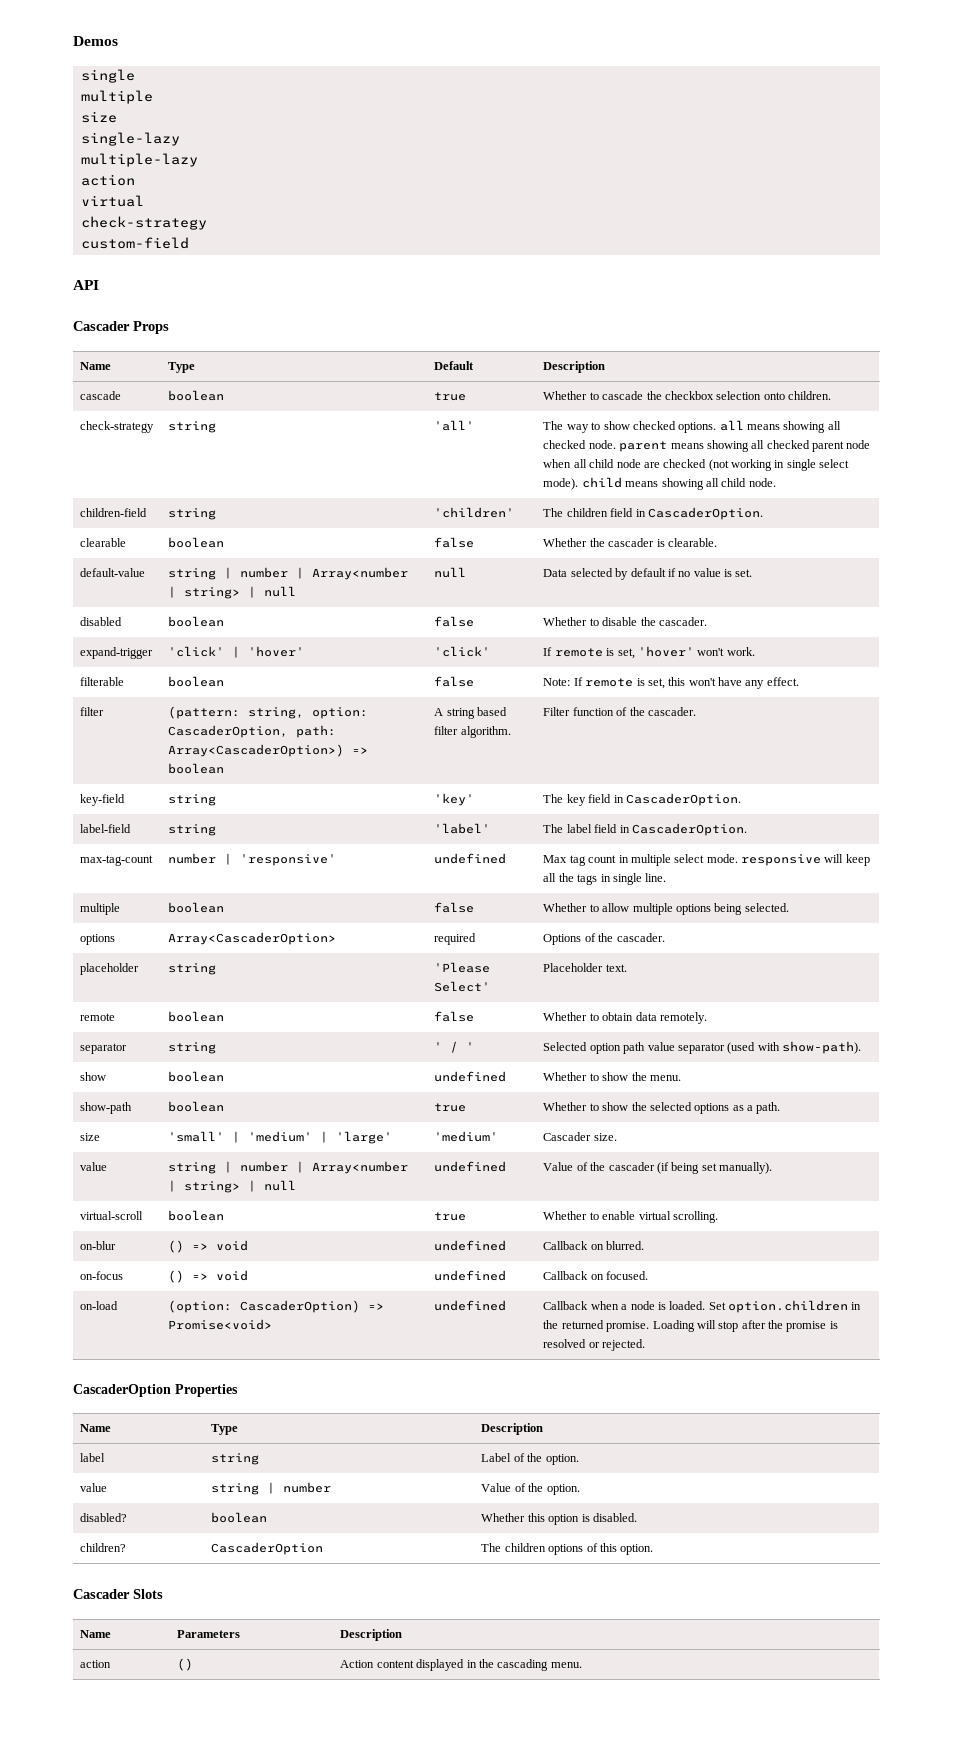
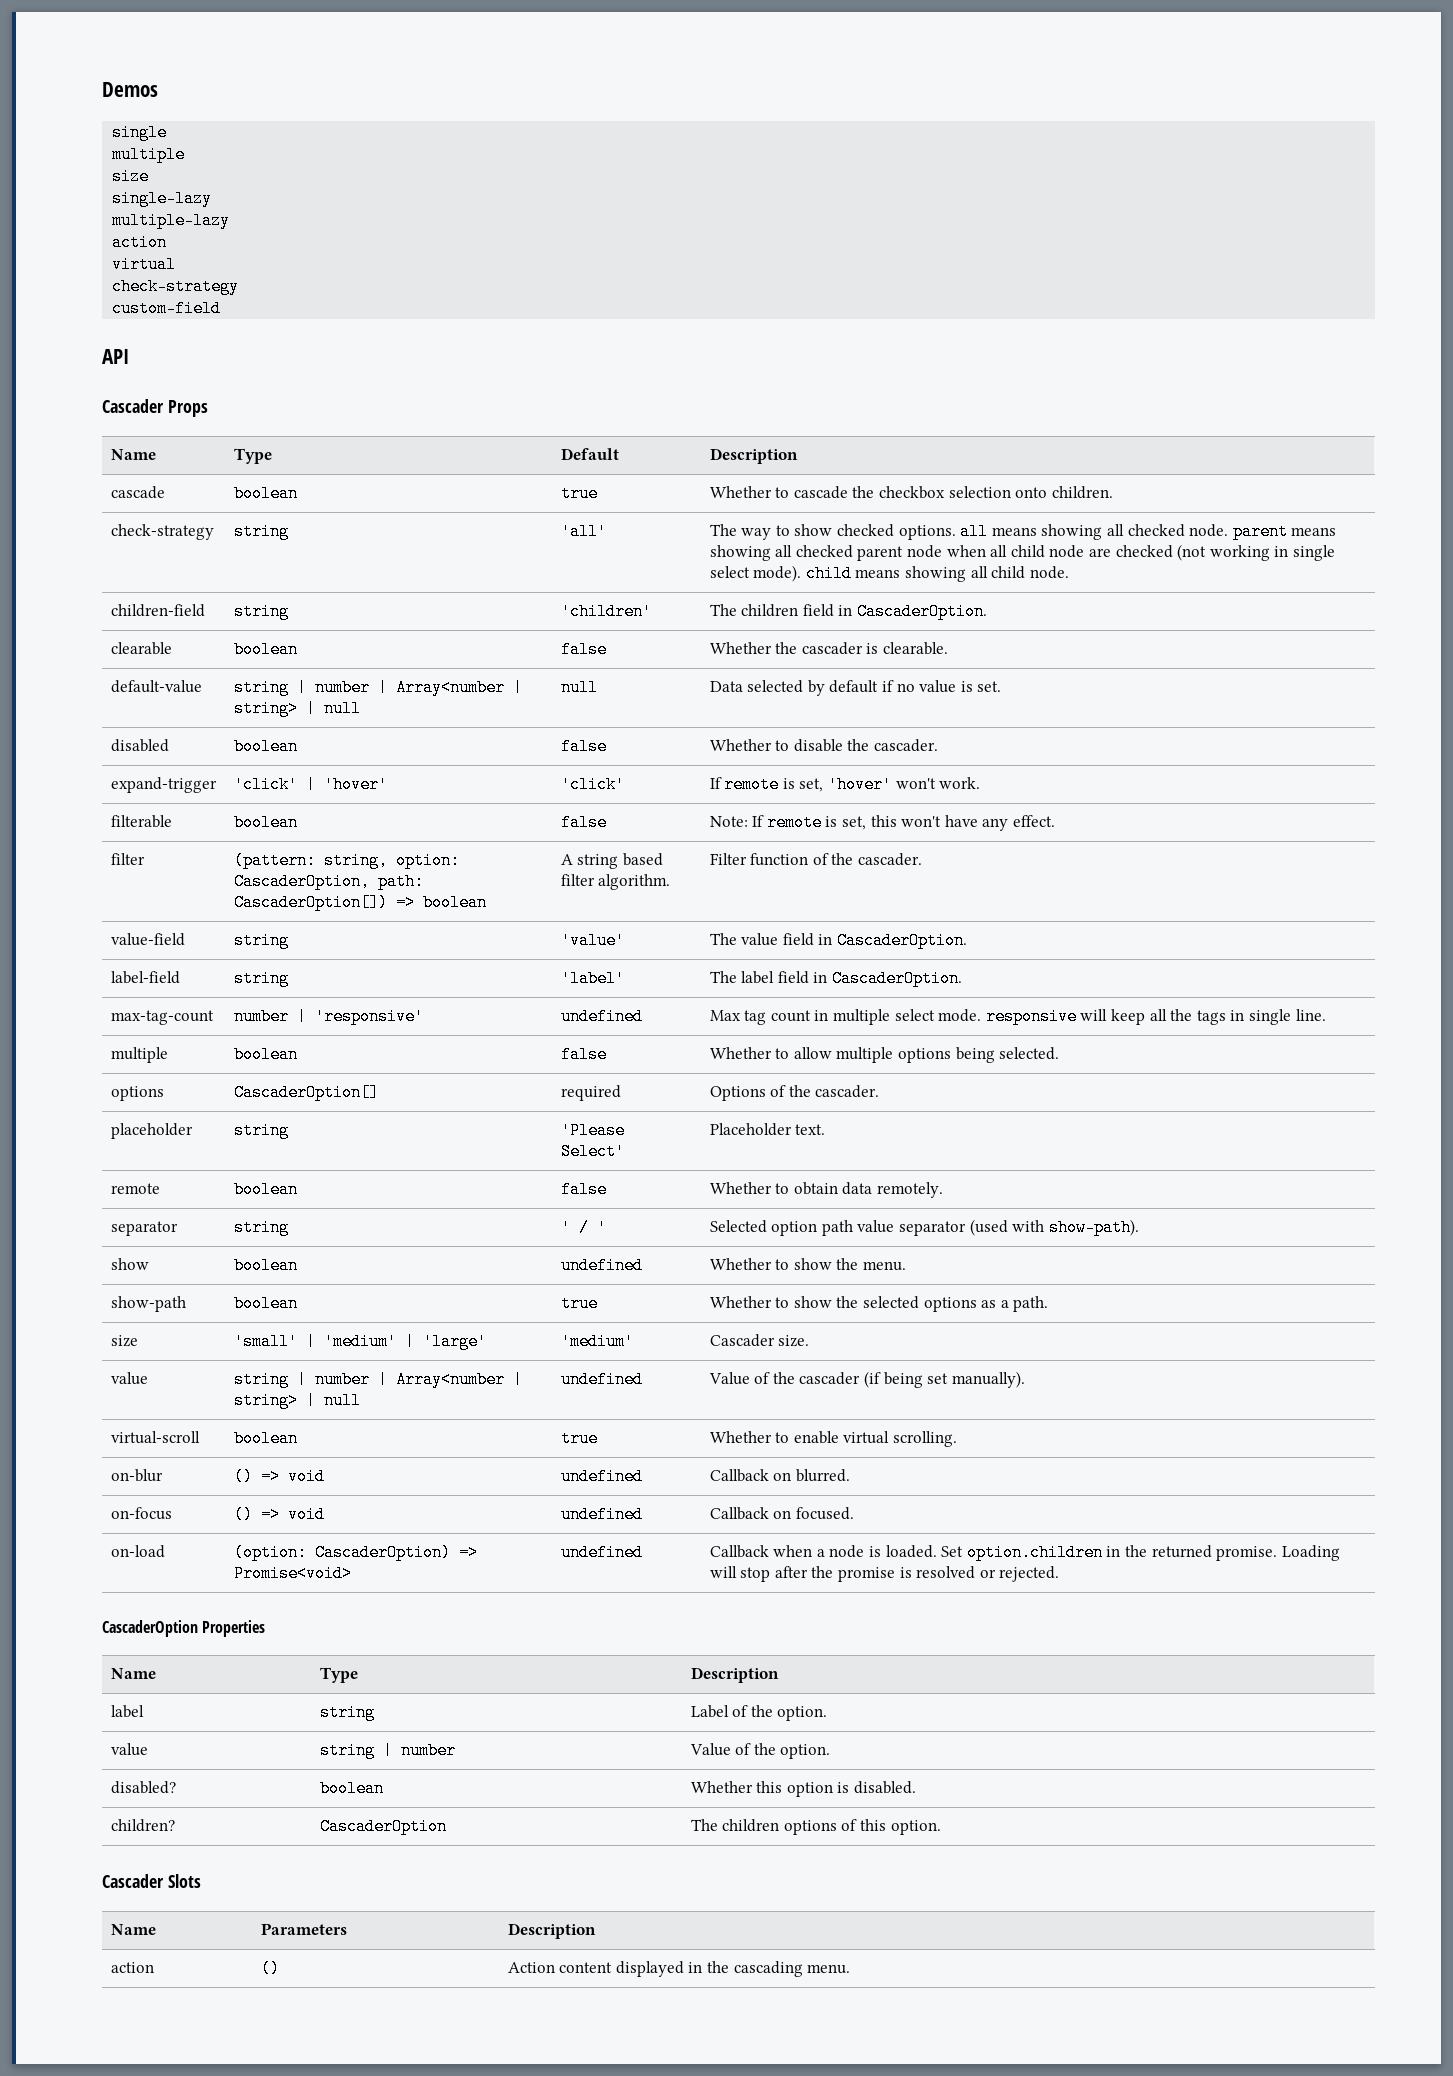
- filter | (pattern: string, option: CascaderOption, path: Array<CascaderOption>) => boolean | A string based filter algorithm. | Filter function of the cascader.
+ filter | (pattern: string, option: CascaderOption, path: CascaderOption[]) => boolean | A string based filter algorithm. | Filter function of the cascader.
- key-field | string | 'key' | The key field in CascaderOption.
+ value-field | string | 'value' | The value field in CascaderOption.
- options | Array<CascaderOption> | required | Options of the cascader.
+ options | CascaderOption[] | required | Options of the cascader.

